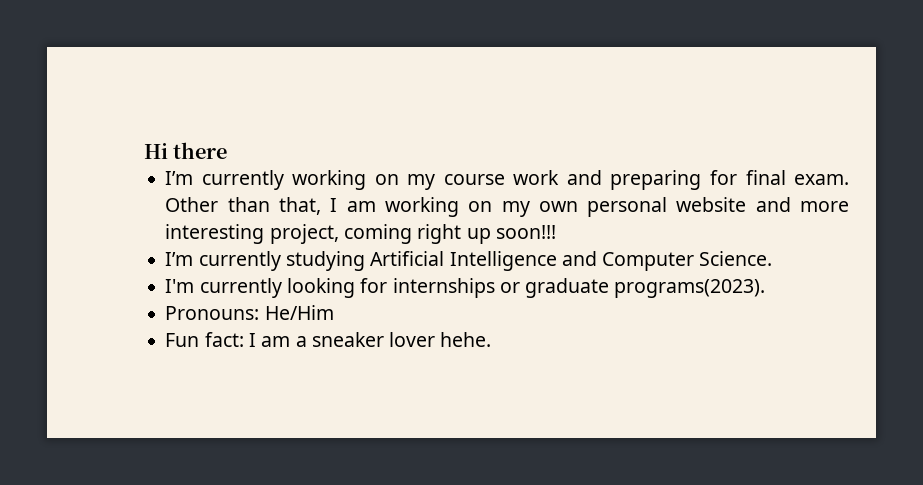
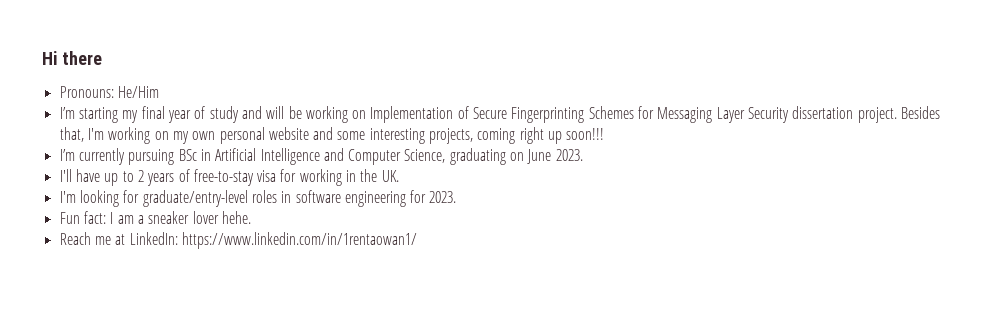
- I’m currently working on my course work and preparing for final exam. Other than that, I am working on my own personal website and more interesting project, coming right up soon!!!
+ Pronouns: He/Him
+ I’m starting my final year of study and will be working on Implementation of Secure Fingerprinting Schemes for Messaging Layer Security dissertation project. Besides that, I'm working on my own personal website and some interesting projects, coming right up soon!!!
- I’m currently studying Artificial Intelligence and Computer Science.
- I'm currently looking for internships or graduate programs(2023).
- Pronouns: He/Him
+ I’m currently pursuing BSc in Artificial Intelligence and Computer Science, graduating on June 2023.
+ I'll have up to 2 years of free-to-stay visa for working in the UK.
+ I'm looking for graduate/entry-level roles in software engineering for 2023.
+ Reach me at LinkedIn: https://www.linkedin.com/in/1rentaowan1/

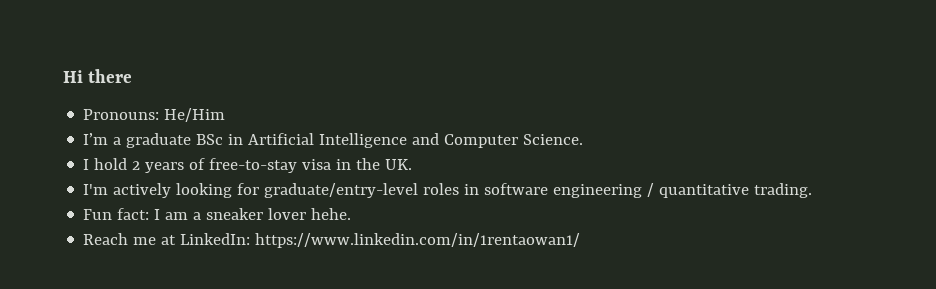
- I’m starting my final year of study and will be working on Implementation of Secure Fingerprinting Schemes for Messaging Layer Security dissertation project. Besides that, I'm working on my own personal website and some interesting projects, coming right up soon!!!
- I’m currently pursuing BSc in Artificial Intelligence and Computer Science, graduating on June 2023.
- I'll have up to 2 years of free-to-stay visa for working in the UK.
+ I’m a graduate BSc in Artificial Intelligence and Computer Science.
+ I hold 2 years of free-to-stay visa in the UK.
- I'm looking for graduate/entry-level roles in software engineering for 2023.
+ I'm actively looking for graduate/entry-level roles in software engineering / quantitative trading.

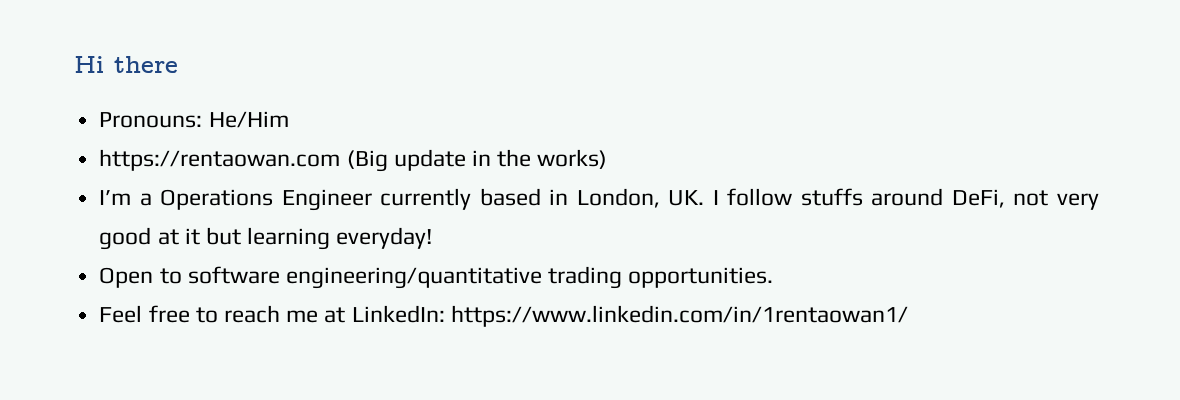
- I’m a graduate BSc in Artificial Intelligence and Computer Science.
- I hold 2 years of free-to-stay visa in the UK.
- I'm actively looking for graduate/entry-level roles in software engineering / quantitative trading.
- Fun fact: I am a sneaker lover hehe.
- Reach me at LinkedIn: https://www.linkedin.com/in/1rentaowan1/
+ https://rentaowan.com (Big update in the works)
+ I’m a Operations Engineer currently based in London, UK. I follow stuffs around DeFi, not very good at it but learning everyday!
+ Open to software engineering/quantitative trading opportunities.
+ Feel free to reach me at LinkedIn: https://www.linkedin.com/in/1rentaowan1/

